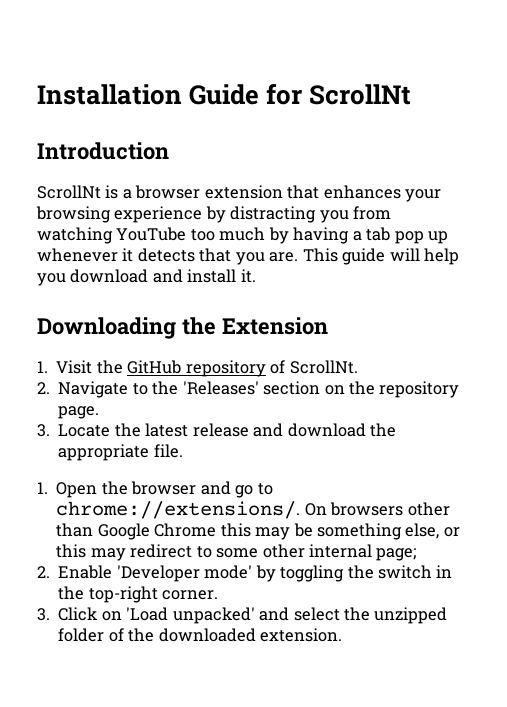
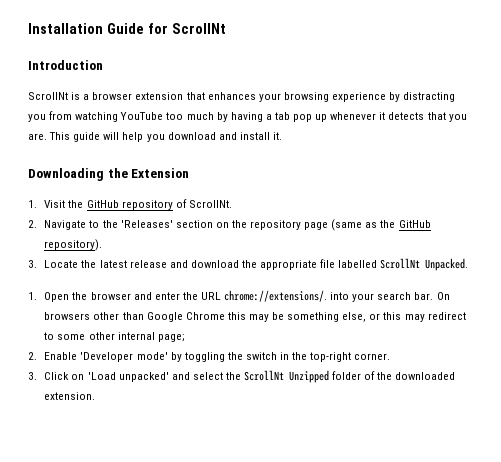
- 2. Navigate to the 'Releases' section on the repository page.
+ 2. Navigate to the 'Releases' section on the repository page (same as the GitHub repository).
- 3. Locate the latest release and download the appropriate file.
+ 3. Locate the latest release and download the appropriate file labelled ScrollNt Unpacked.
- 1. Open the browser and go to chrome://extensions/.
+ 1. Open the browser and enter the URL chrome://extensions/. into your search bar.
- 3. Click on 'Load unpacked' and select the unzipped folder of the downloaded extension.
+ 3. Click on 'Load unpacked' and select the ScrollNt Unzipped folder of the downloaded extension.

